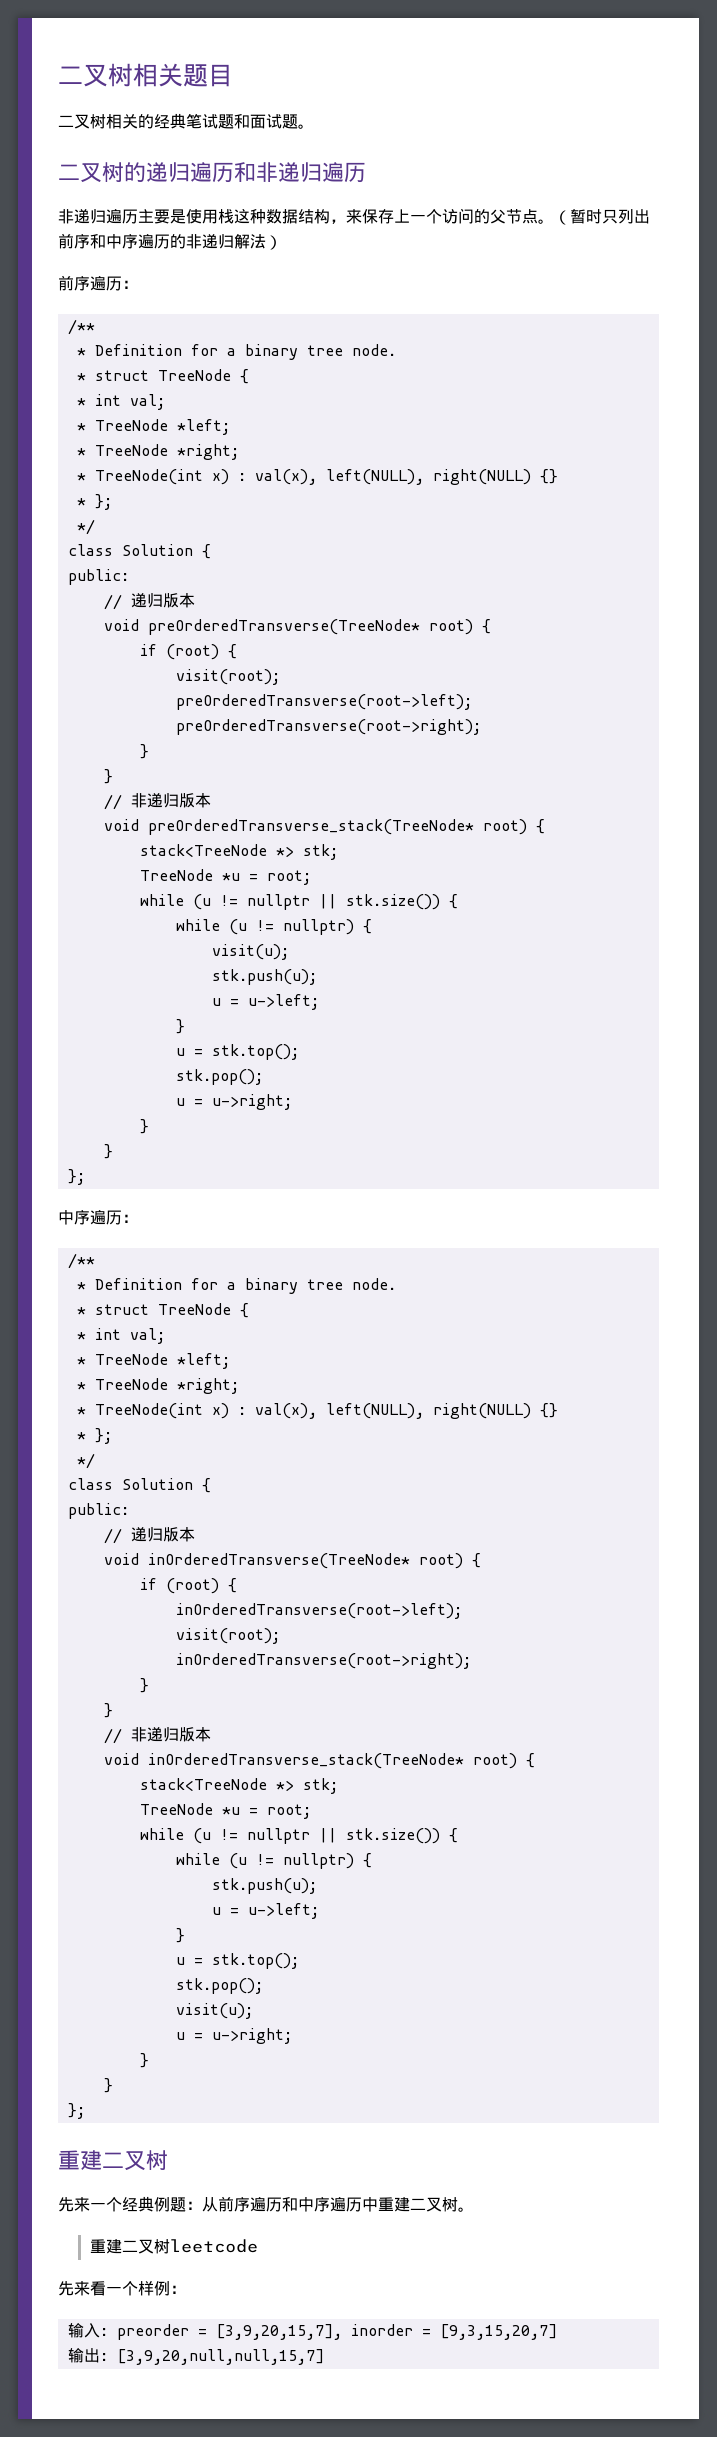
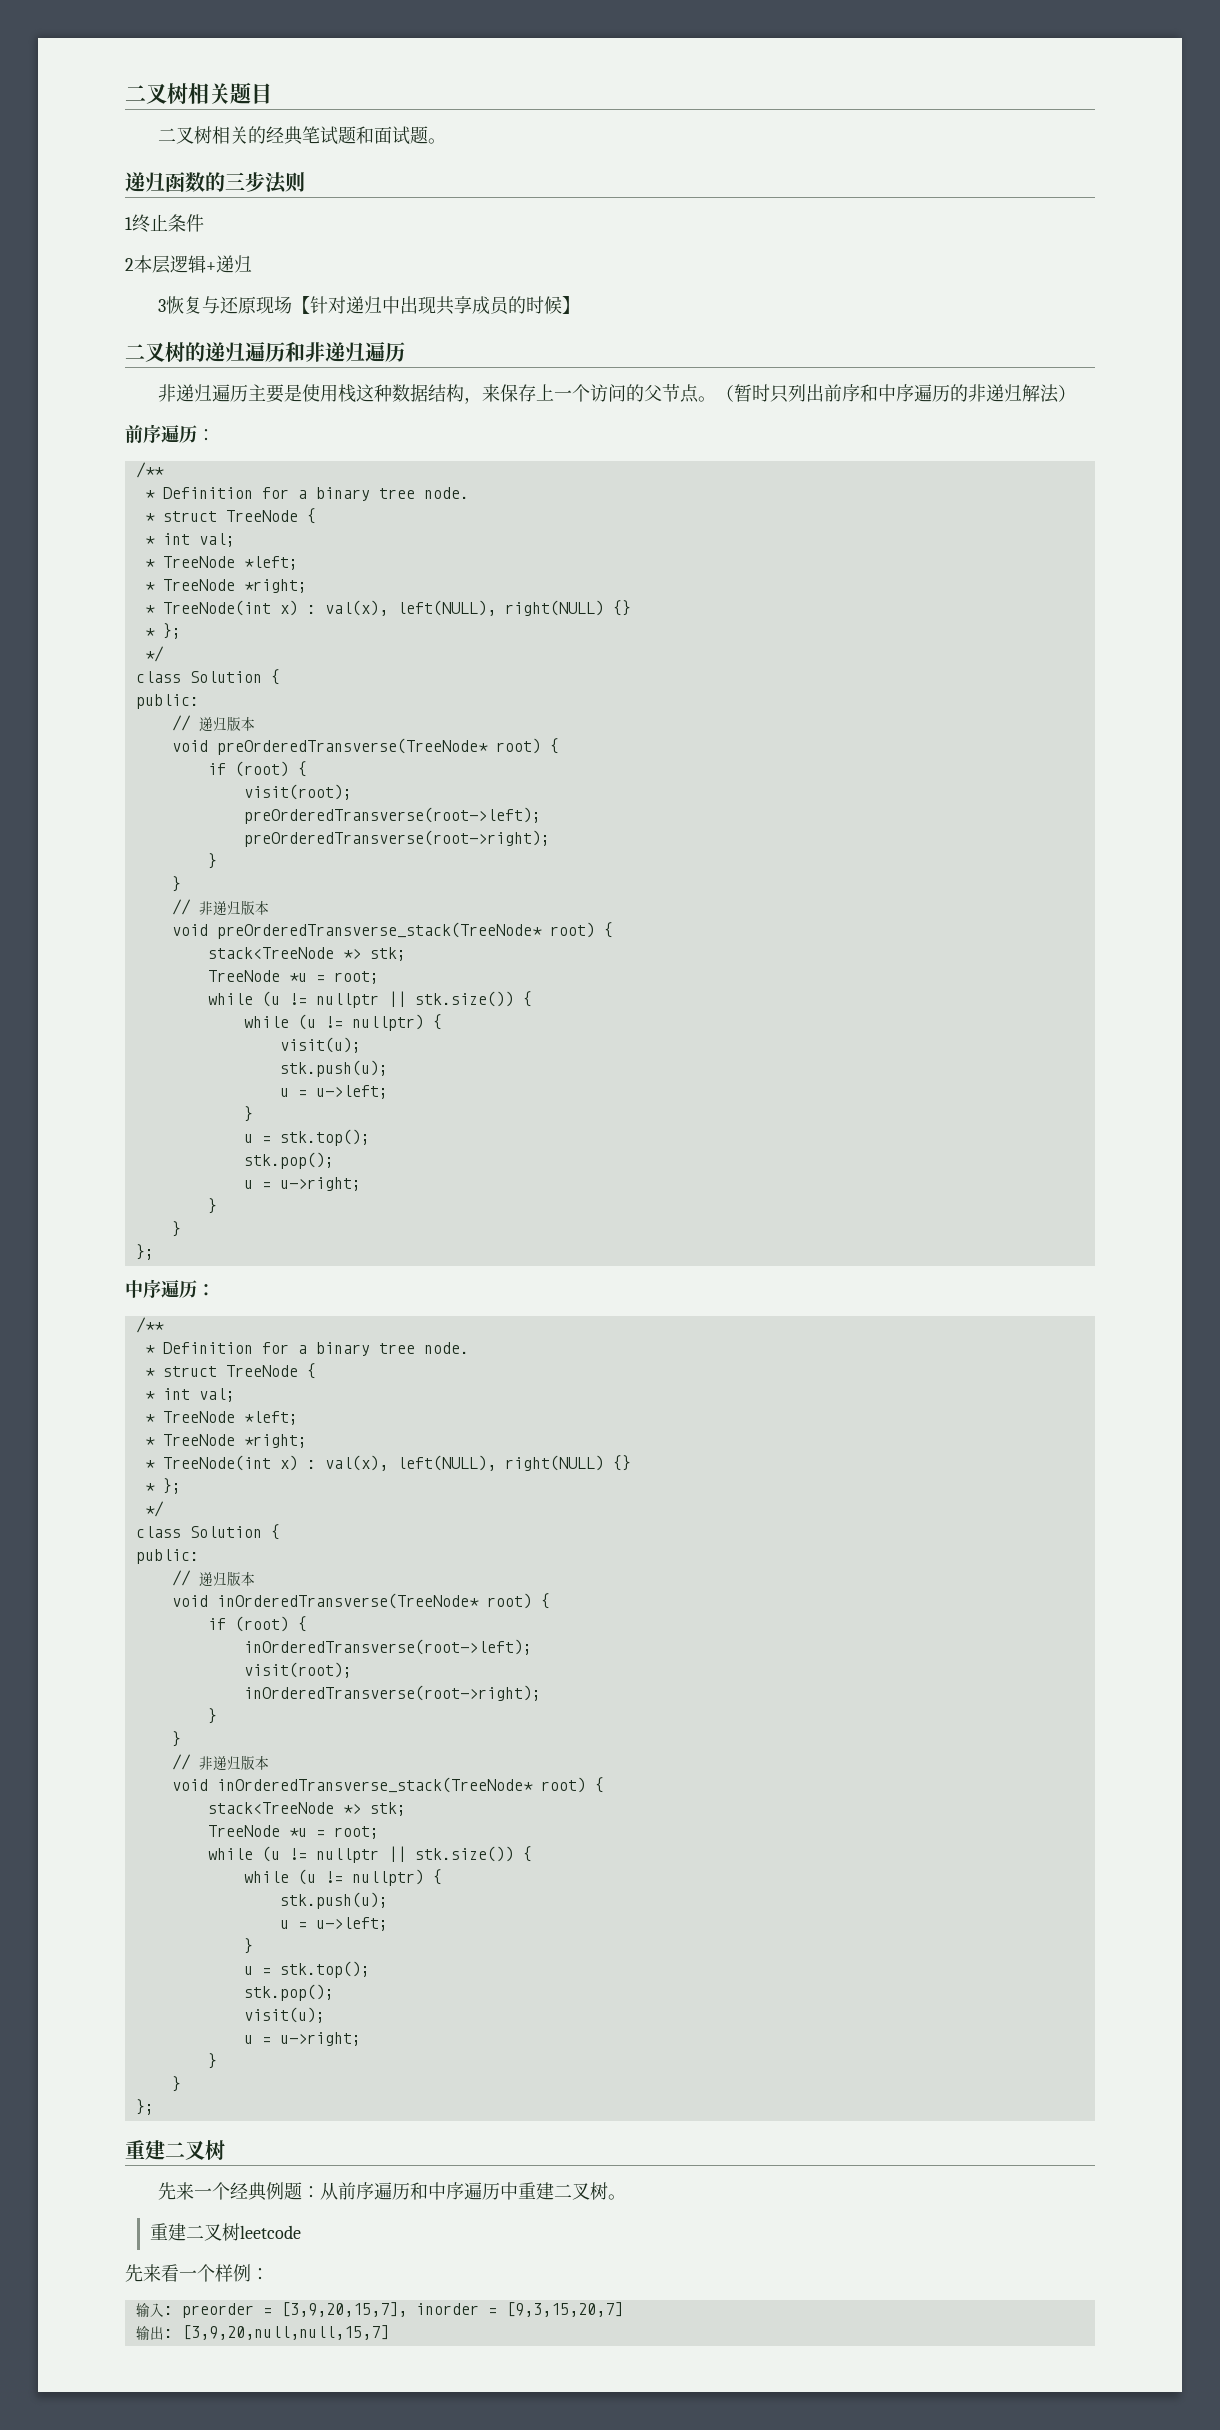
+ 递归函数的三步法则
+ 1终止条件
+ 2本层逻辑+递归
+ 3恢复与还原现场【针对递归中出现共享成员的时候】

